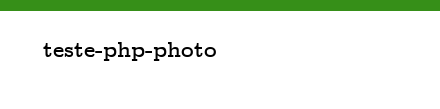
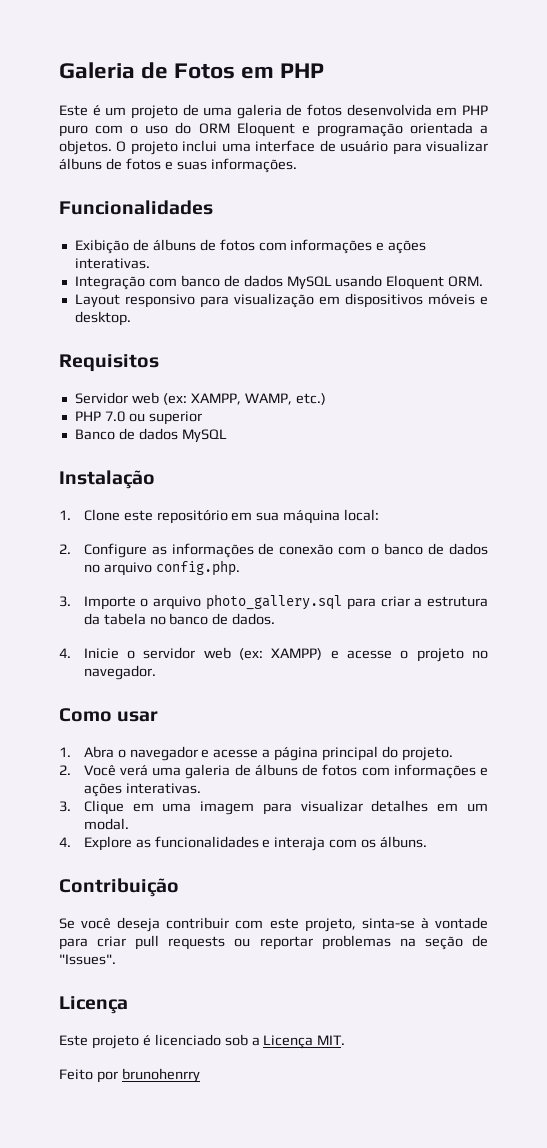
- teste-php-photo
+ Galeria de Fotos em PHP
+ Este é um projeto de uma galeria de fotos desenvolvida em PHP puro com o uso do ORM Eloquent e programação orientada a objetos. O projeto inclui uma interface de usuário para visualizar álbuns de fotos e suas informações.
+ Funcionalidades
+ Exibição de álbuns de fotos com informações e ações interativas.
+ Integração com banco de dados MySQL usando Eloquent ORM.
+ Layout responsivo para visualização em dispositivos móveis e desktop.
+ Requisitos
+ Servidor web (ex: XAMPP, WAMP, etc.)
+ PHP 7.0 ou superior
+ Banco de dados MySQL
+ Instalação
+ 1. Clone este repositório em sua máquina local:
+ 2. Configure as informações de conexão com o banco de dados no arquivo config.php.
+ 3. Importe o arquivo photo_gallery.sql para criar a estrutura da tabela no banco de dados.
+ 4. Inicie o servidor web (ex: XAMPP) e acesse o projeto no navegador.
+ Como usar
+ 1. Abra o navegador e acesse a página principal do projeto.
+ 2. Você verá uma galeria de álbuns de fotos com informações e ações interativas.
+ 3. Clique em uma imagem para visualizar detalhes em um modal.
+ 4. Explore as funcionalidades e interaja com os álbuns.
+ Contribuição
+ Se você deseja contribuir com este projeto, sinta-se à vontade para criar pull requests ou reportar problemas na seção de "Issues".
+ Licença
+ Este projeto é licenciado sob a Licença MIT.
+ Feito por brunohenrry

